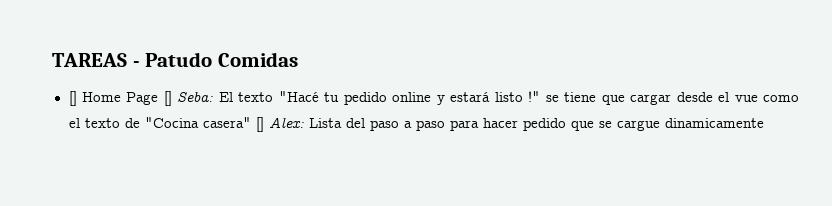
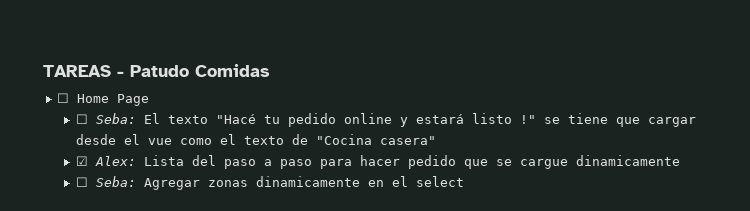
- [] Home Page [] Seba: El texto "Hacé tu pedido online y estará listo !" se tiene que cargar desde el vue como el texto de "Cocina casera" [] Alex: Lista del paso a paso para hacer pedido que se cargue dinamicamente
+ ☐ Home Page
+ ☐ Seba: El texto "Hacé tu pedido online y estará listo !" se tiene que cargar desde el vue como el texto de "Cocina casera"
+ ☑ Alex: Lista del paso a paso para hacer pedido que se cargue dinamicamente
+ ☐ Seba: Agregar zonas dinamicamente en el select

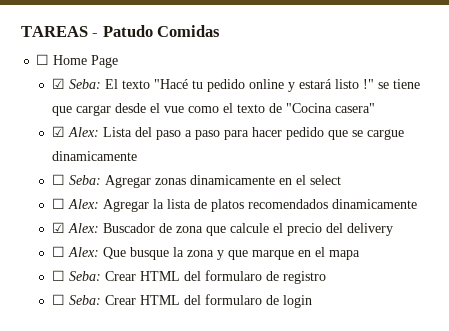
- ☐ Seba: El texto "Hacé tu pedido online y estará listo !" se tiene que cargar desde el vue como el texto de "Cocina casera"
+ ☑ Seba: El texto "Hacé tu pedido online y estará listo !" se tiene que cargar desde el vue como el texto de "Cocina casera"
+ ☐ Alex: Agregar la lista de platos recomendados dinamicamente
+ ☑ Alex: Buscador de zona que calcule el precio del delivery
+ ☐ Alex: Que busque la zona y que marque en el mapa
+ ☐ Seba: Crear HTML del formularo de registro
+ ☐ Seba: Crear HTML del formularo de login

